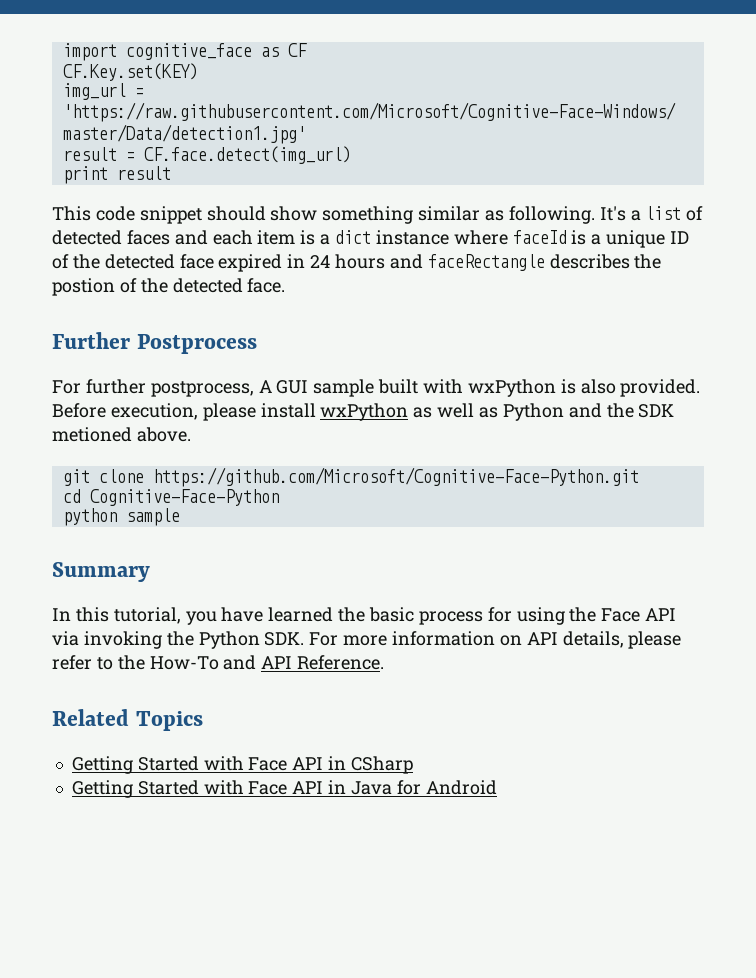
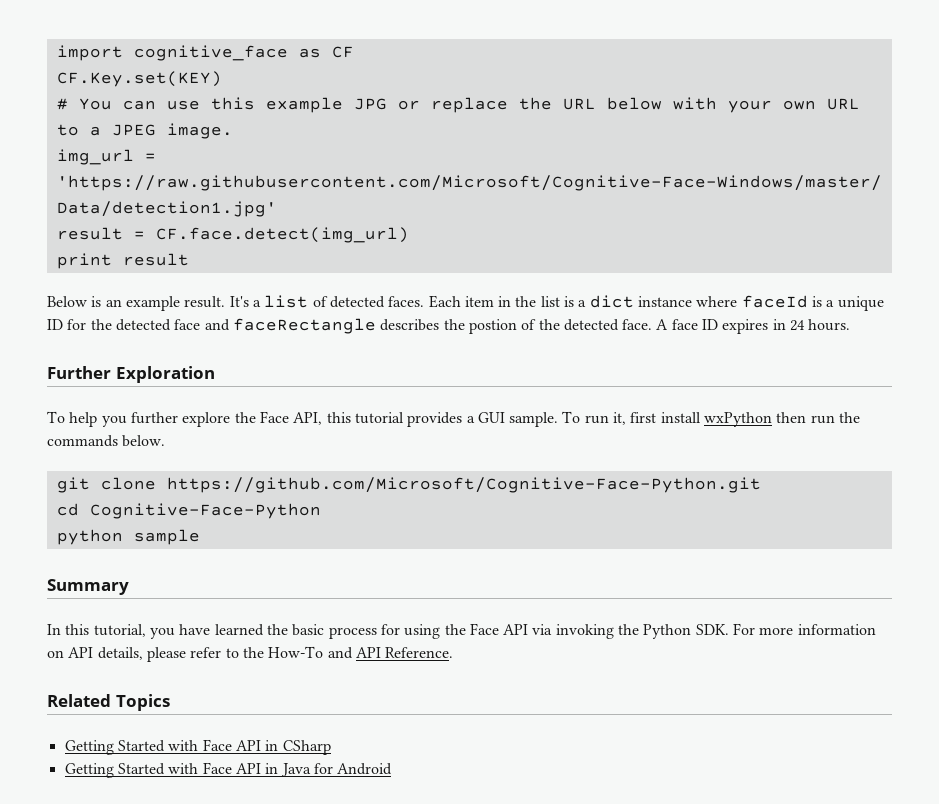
+ # You can use this example JPG or replace the URL below with your own URL to a JPEG image.
- This code snippet should show something similar as following.
+ Below is an example result.
- It's a list of detected faces and each item is a dict instance where faceId is a unique ID of the detected face expired in 24 hours and faceRectangle describes the postion of the detected face.
- Further Postprocess
- For further postprocess, A GUI sample built with wxPython is also provided. Before execution, please install wxPython as well as Python and the SDK metioned above.
+ It's a list of detected faces. Each item in the list is a dict instance where faceId is a unique ID for the detected face and faceRectangle describes the postion of the detected face. A face ID expires in 24 hours.
+ Further Exploration
+ To help you further explore the Face API, this tutorial provides a GUI sample. To run it, first install wxPython then run the commands below.

